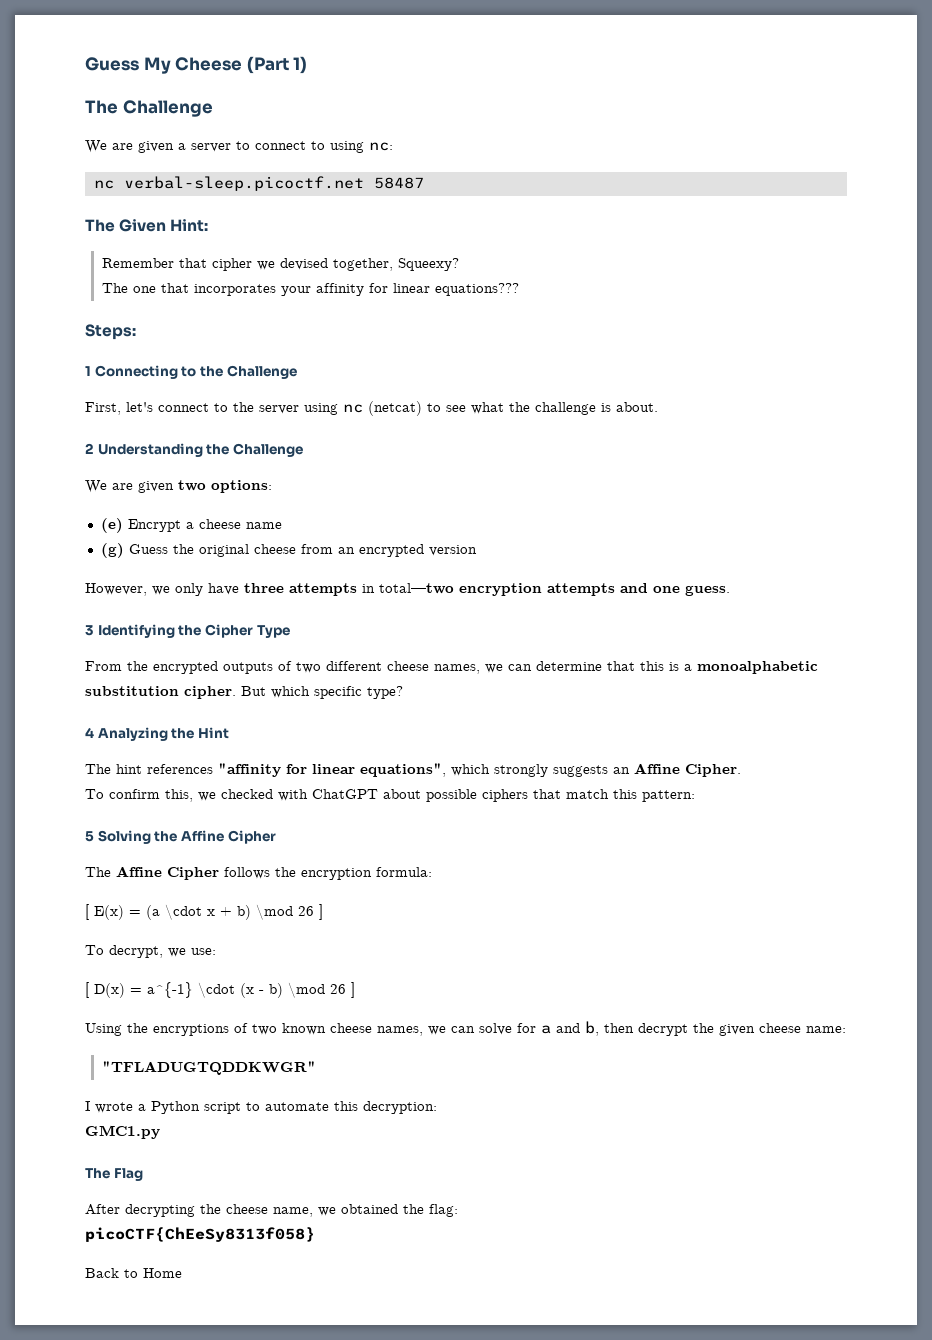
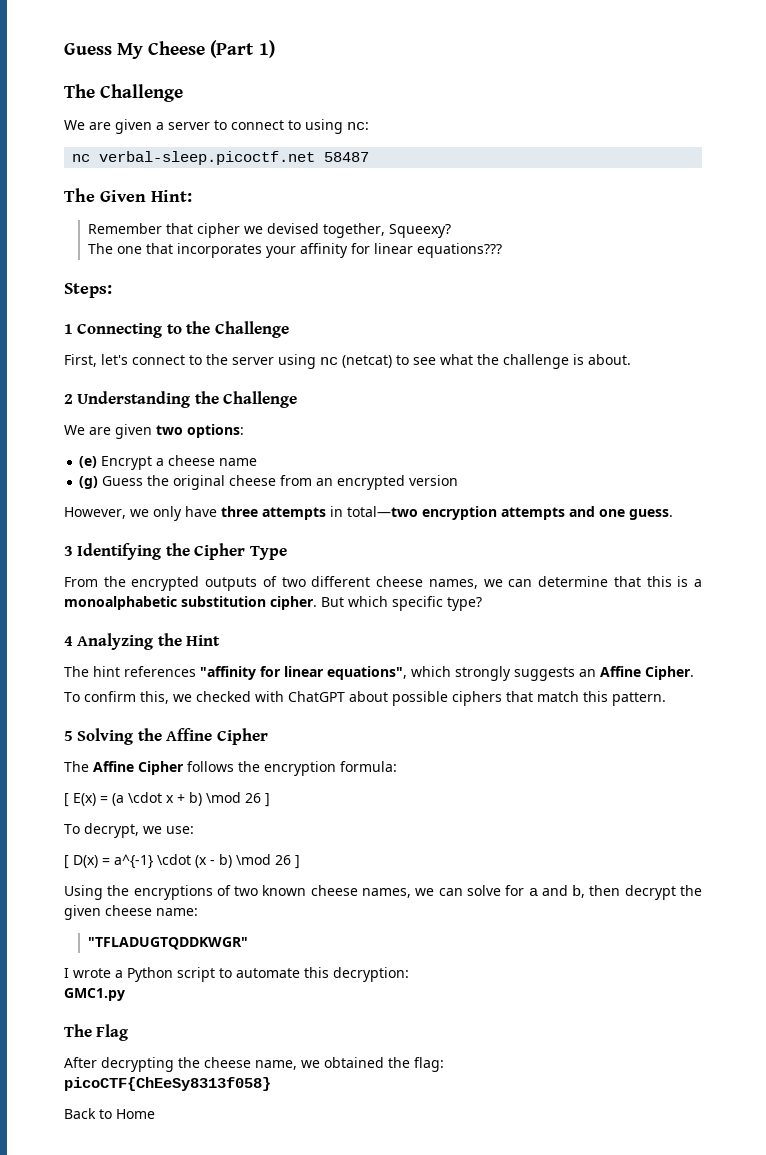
- To confirm this, we checked with ChatGPT about possible ciphers that match this pattern:
+ To confirm this, we checked with ChatGPT about possible ciphers that match this pattern.

